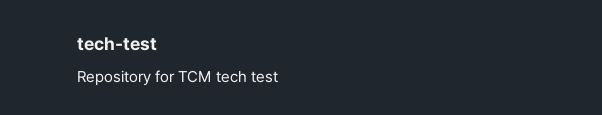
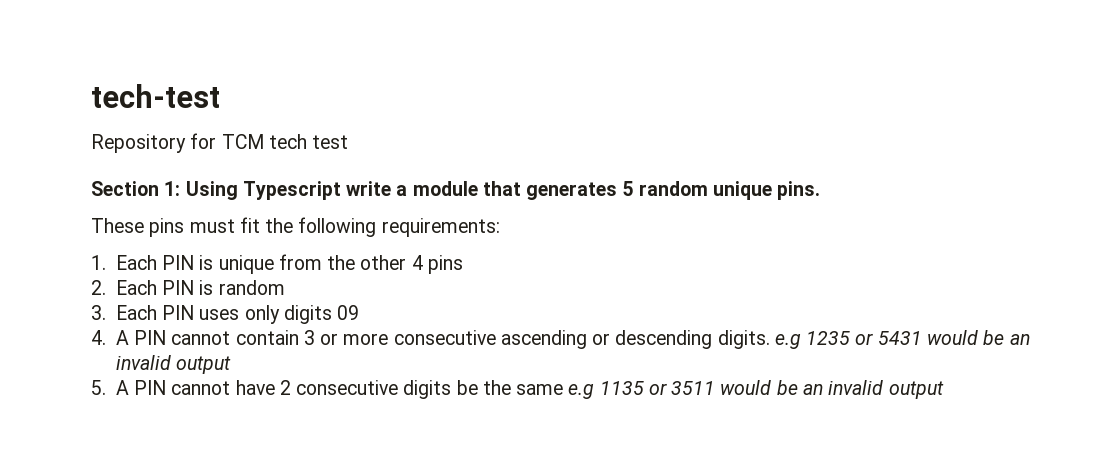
+ Section 1: Using Typescript write a module that generates 5 random unique pins.
+ These pins must fit the following requirements:
+ 1. Each PIN is unique from the other 4 pins
+ 2. Each PIN is random
+ 3. Each PIN uses only digits 09
+ 4. A PIN cannot contain 3 or more consecutive ascending or descending digits. e.g 1235 or 5431 would be an invalid output
+ 5. A PIN cannot have 2 consecutive digits be the same e.g 1135 or 3511 would be an invalid output

